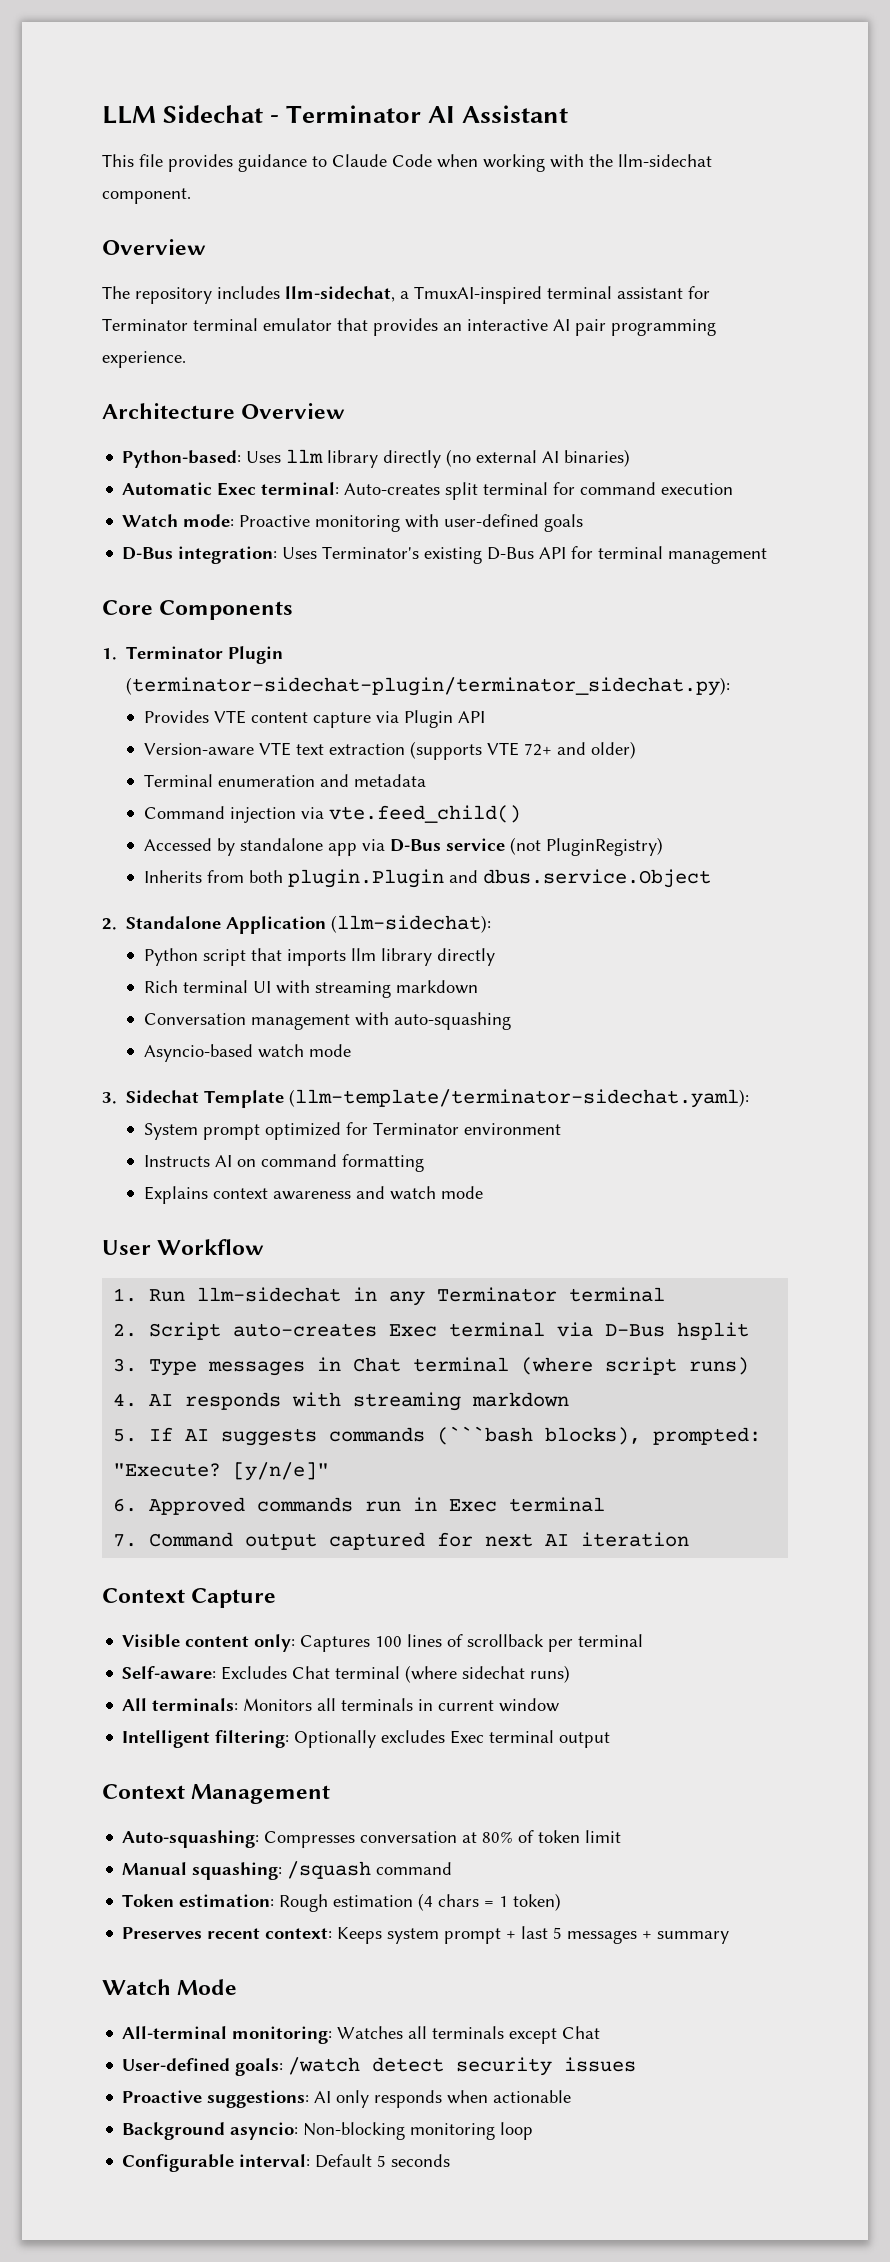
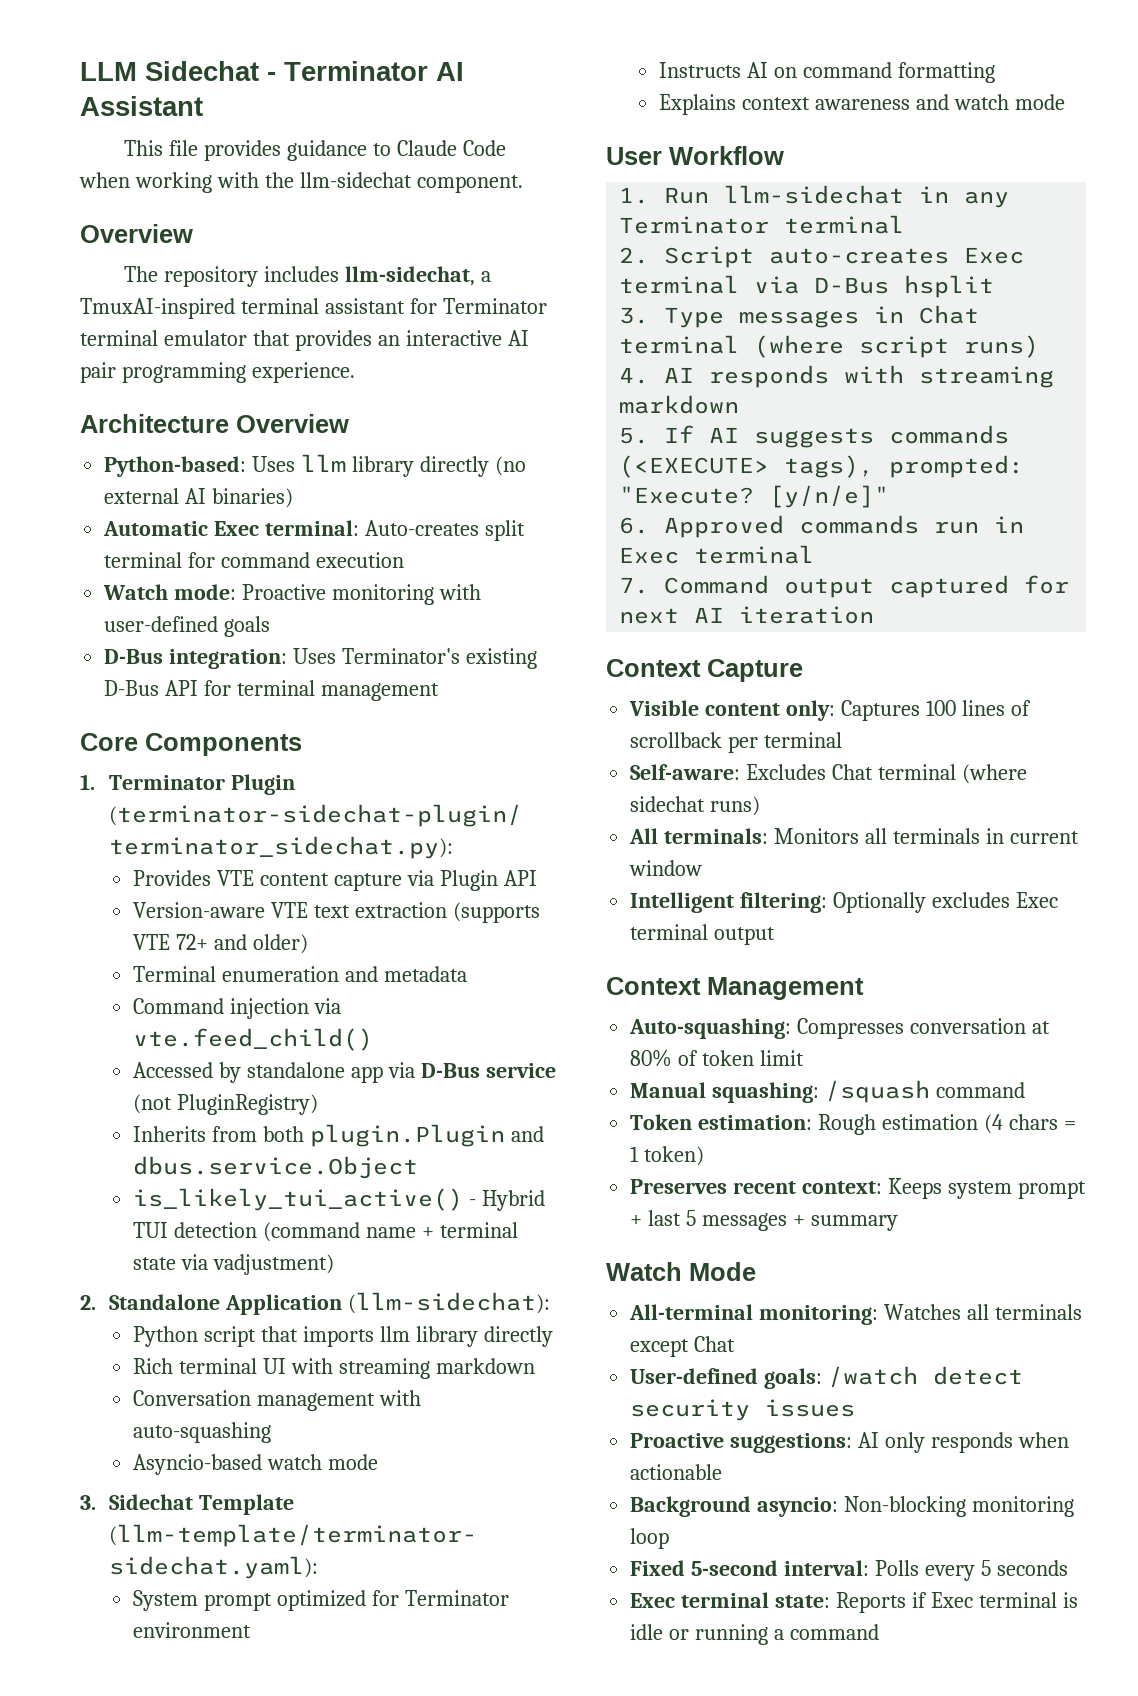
+ is_likely_tui_active() - Hybrid TUI detection (command name + terminal state via vadjustment)
- 5. If AI suggests commands (```bash blocks), prompted: "Execute?
+ 5. If AI suggests commands (<EXECUTE> tags), prompted: "Execute?
- Configurable interval: Default 5 seconds
+ Fixed 5-second interval: Polls every 5 seconds
+ Exec terminal state: Reports if Exec terminal is idle or running a command

